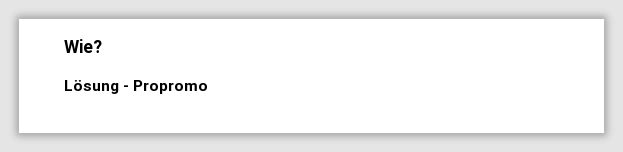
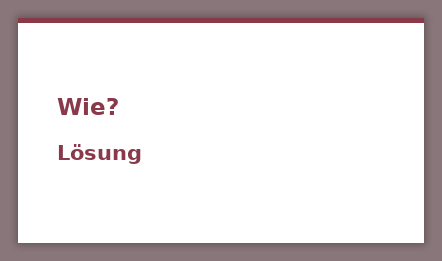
- Lösung - Propromo
+ Lösung

